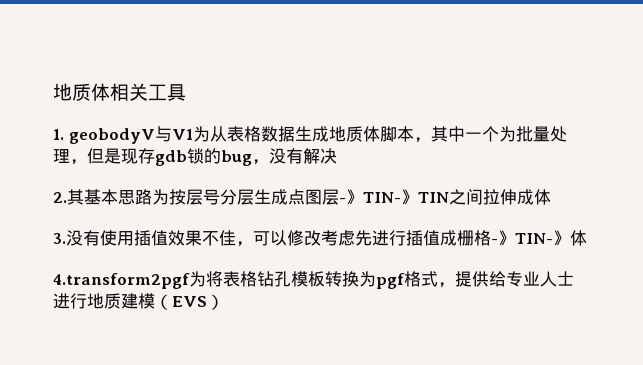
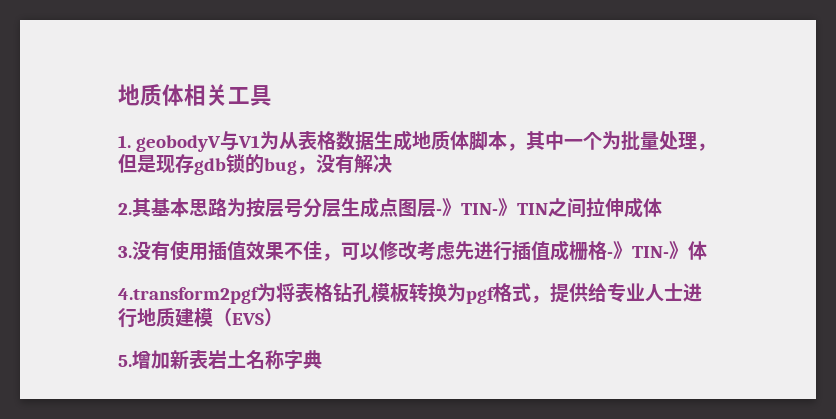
+ 5.增加新表岩土名称字典

